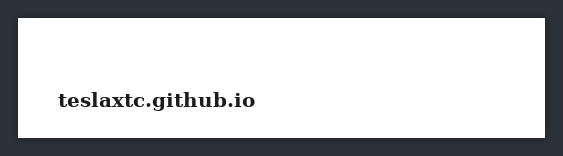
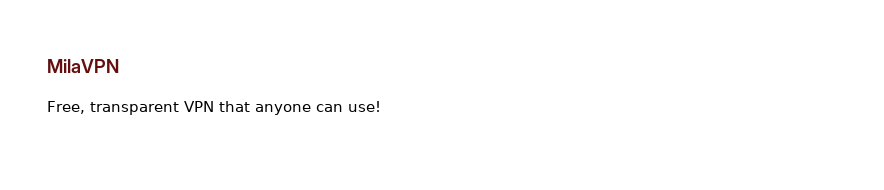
- teslaxtc.github.io
+ MilaVPN
+ Free, transparent VPN that anyone can use!

